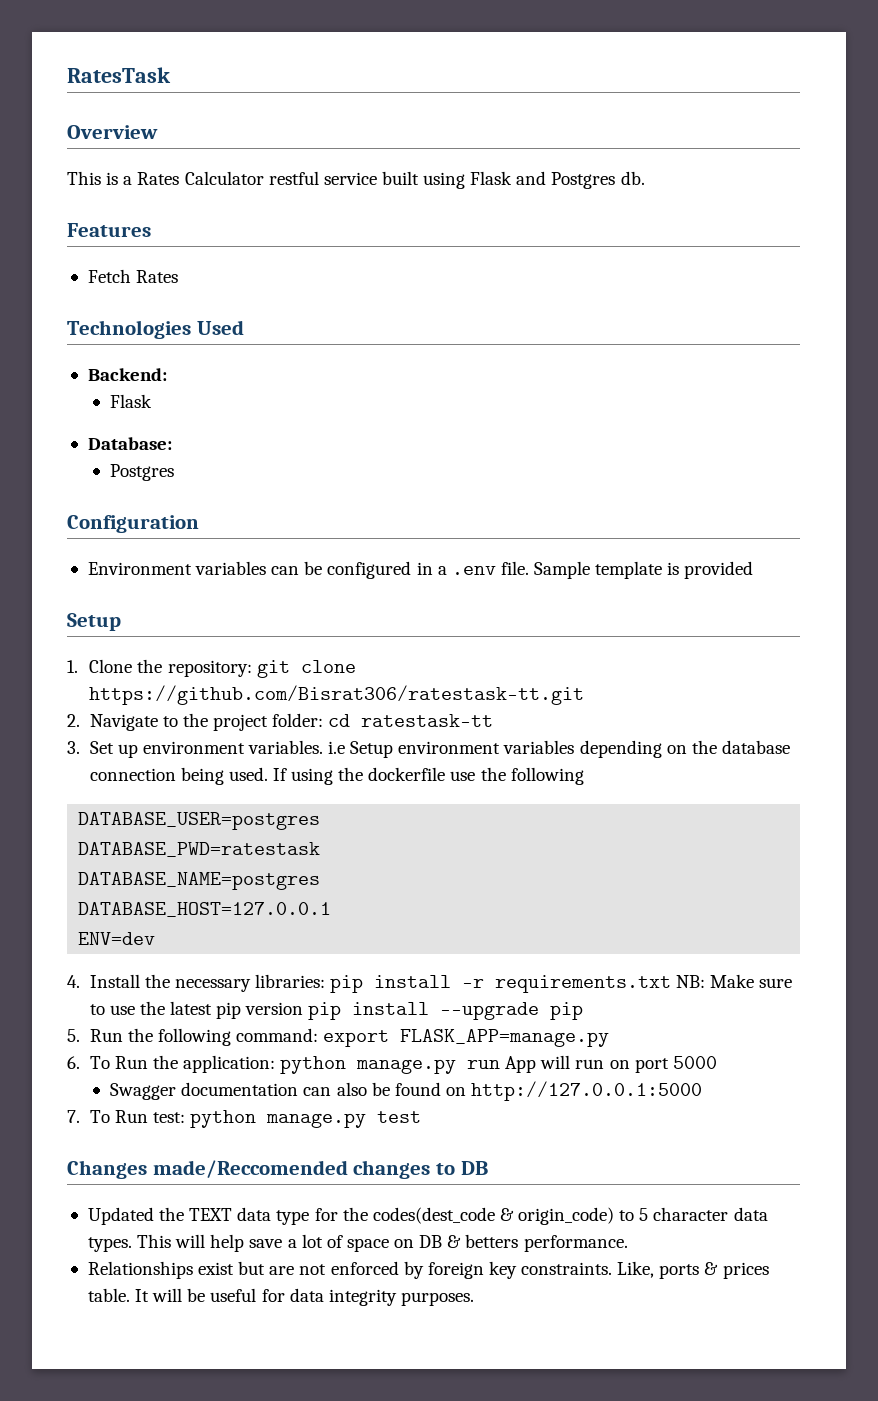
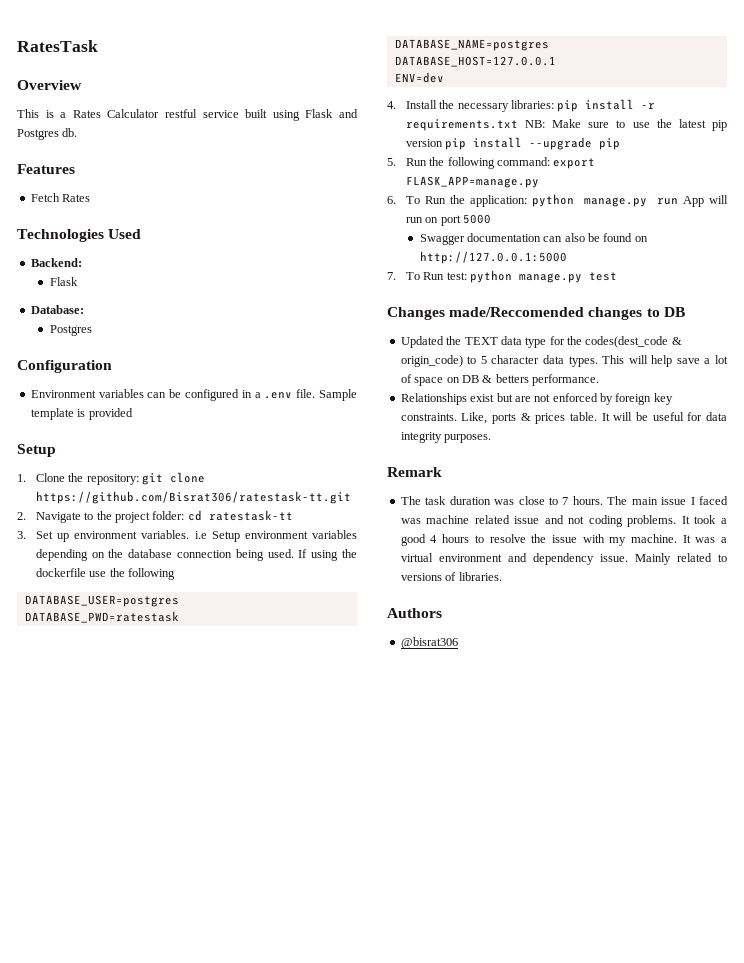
+ Remark
+ The task duration was close to 7 hours. The main issue I faced was machine related issue and not coding problems. It took a good 4 hours to resolve the issue with my machine. It was a virtual environment and dependency issue. Mainly related to versions of libraries.
+ Authors
+ @bisrat306

